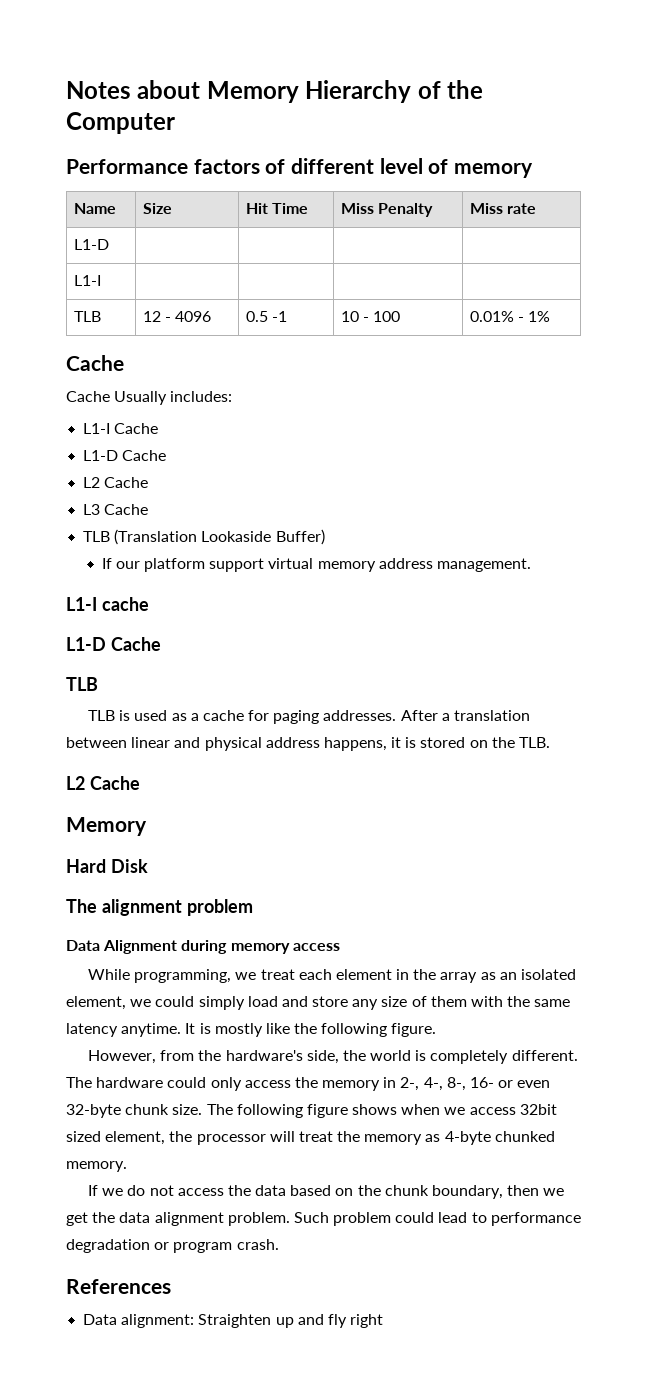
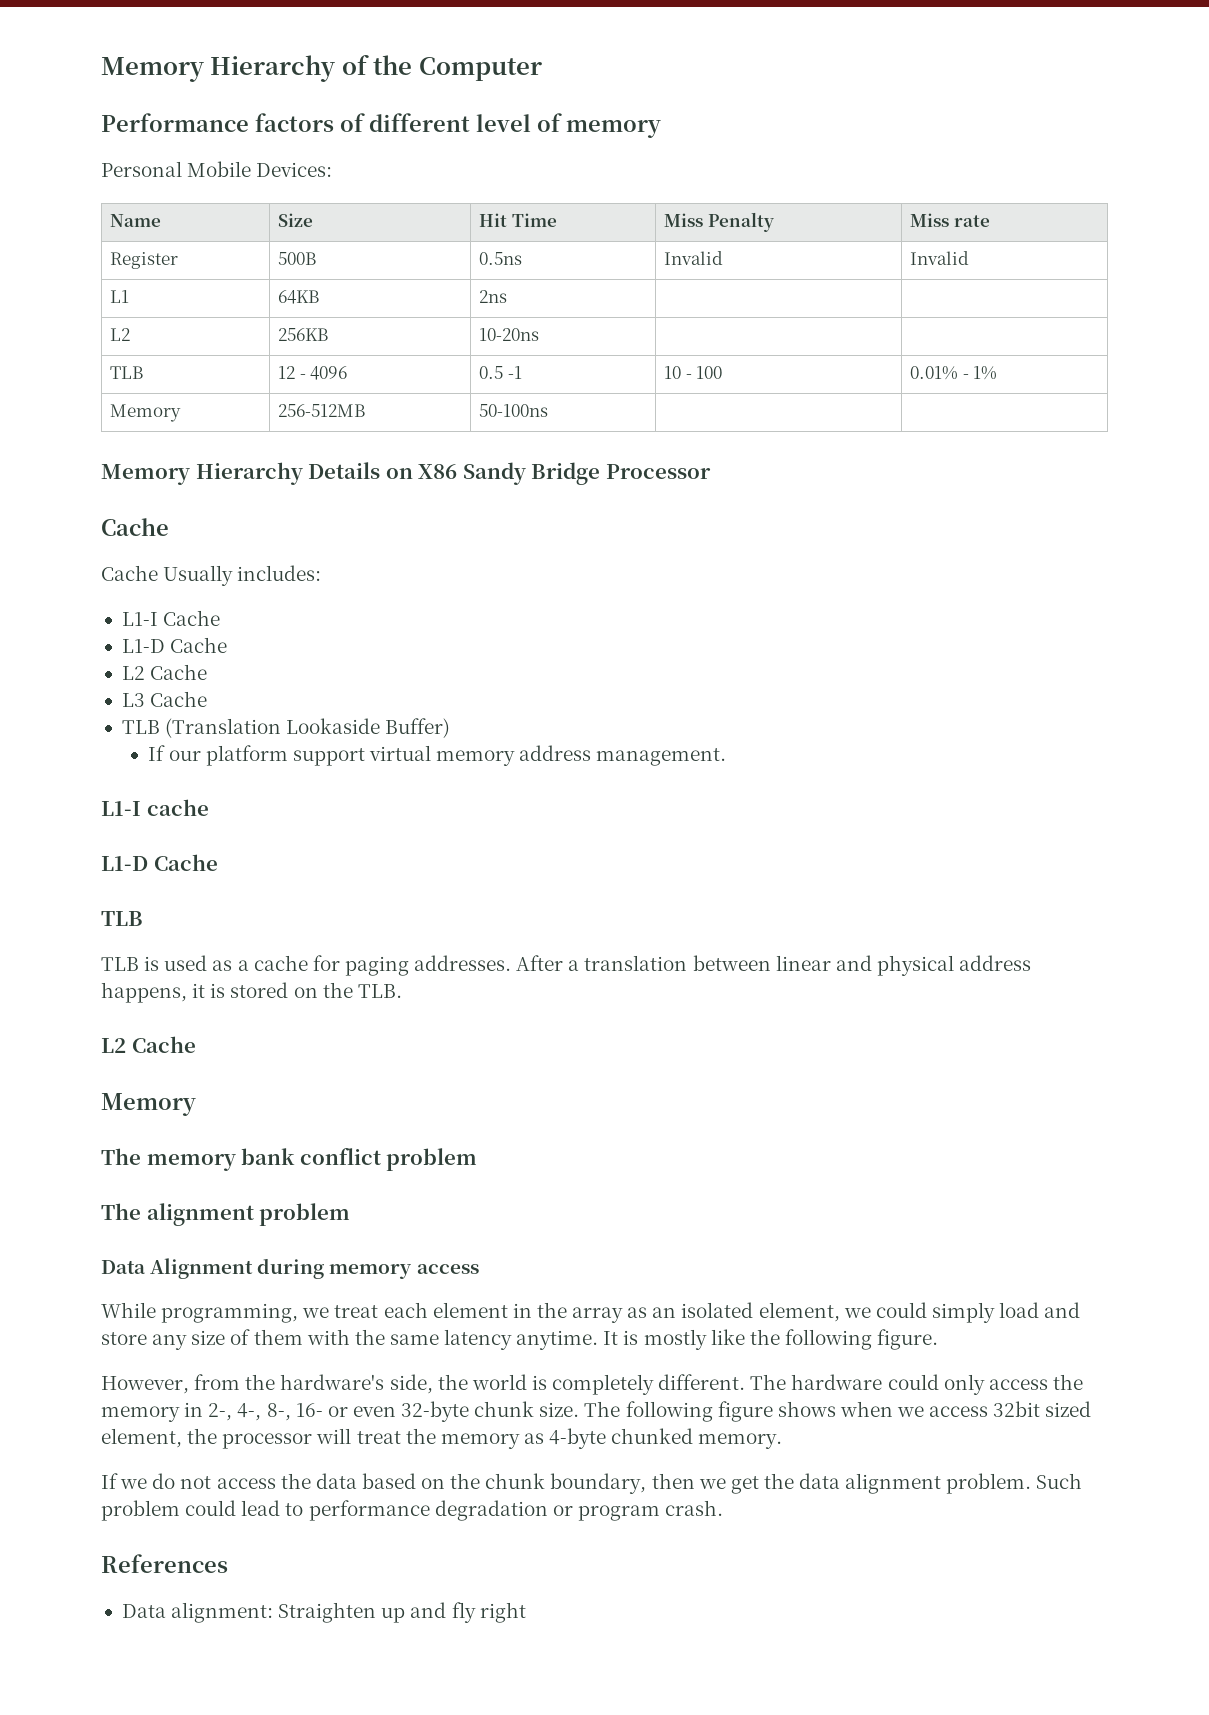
- Notes about Memory Hierarchy of the Computer
+ Memory Hierarchy of the Computer
+ Personal Mobile Devices:
- L1-D | | | |
- L1-I | | | |
+ Register | 500B | 0.5ns | Invalid | Invalid
+ L1 | 64KB | 2ns | |
+ L2 | 256KB | 10-20ns | |
+ Memory | 256-512MB | 50-100ns | |
+ Memory Hierarchy Details on X86 Sandy Bridge Processor
- Hard Disk
+ The memory bank conflict problem

